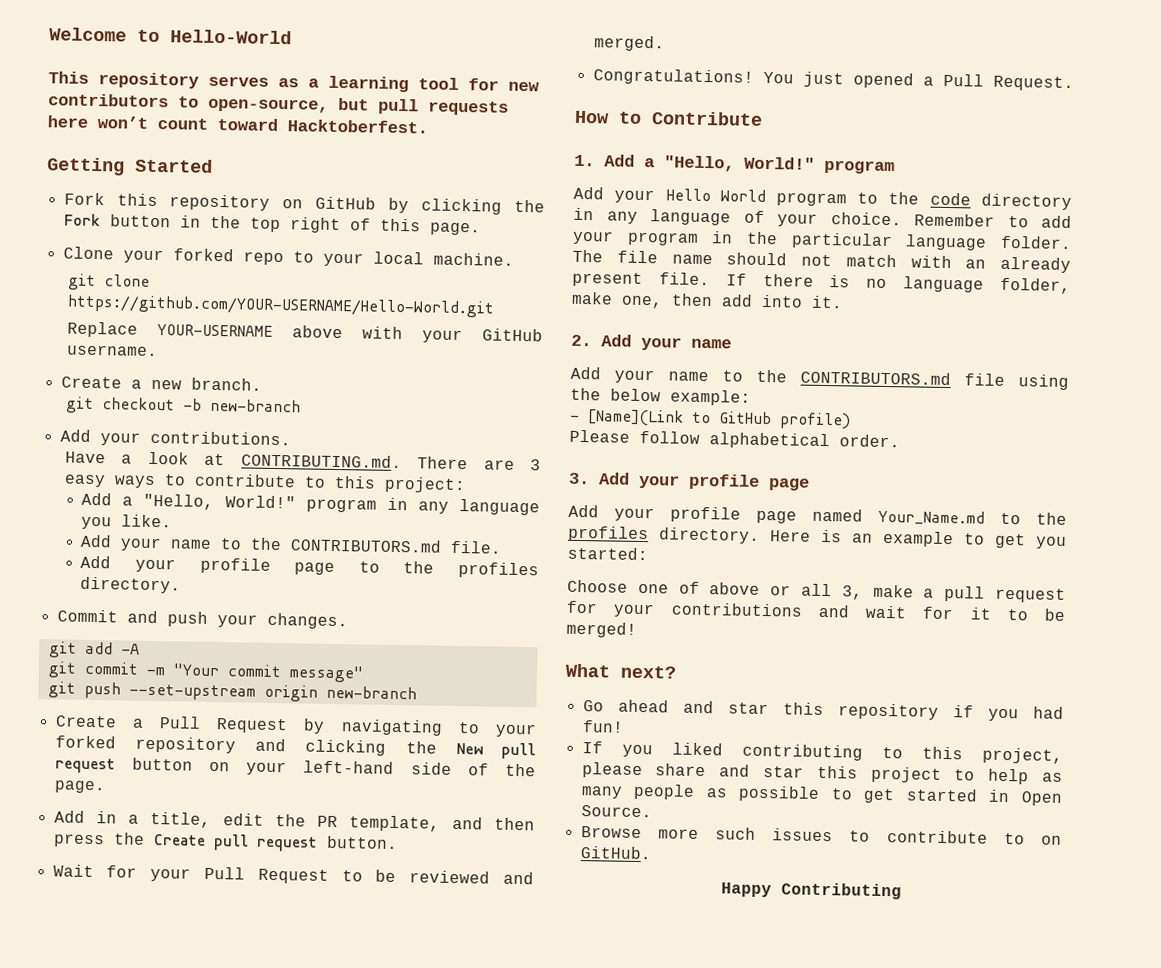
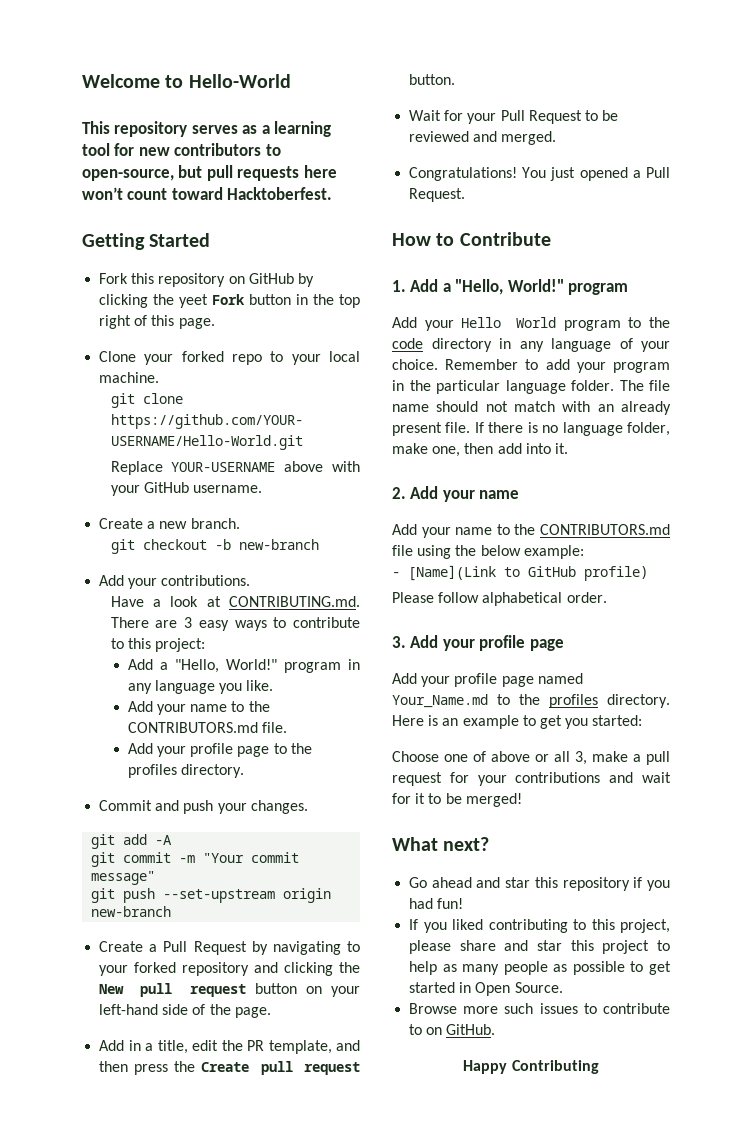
- Fork this repository on GitHub by clicking the Fork button in the top right of this page.
+ Fork this repository on GitHub by clicking the yeet Fork button in the top right of this page.

